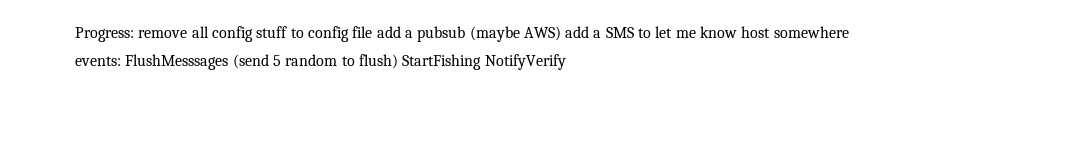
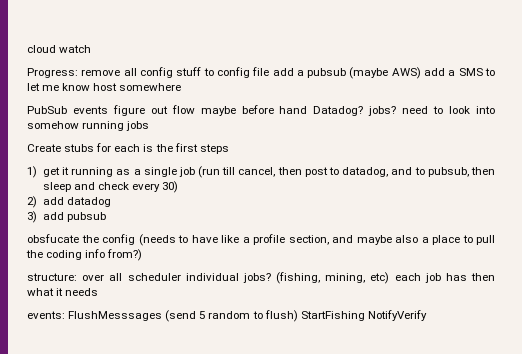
+ cloud watch
+ PubSub events figure out flow maybe before hand Datadog? jobs? need to look into somehow running jobs
+ Create stubs for each is the first steps
+ 1) get it running as a single job (run till cancel, then post to datadog, and to pubsub, then sleep and check every 30)
+ 2) add datadog
+ 3) add pubsub
+ obsfucate the config (needs to have like a profile section, and maybe also a place to pull the coding info from?)
+ structure: over all scheduler individual jobs? (fishing, mining, etc) each job has then what it needs

